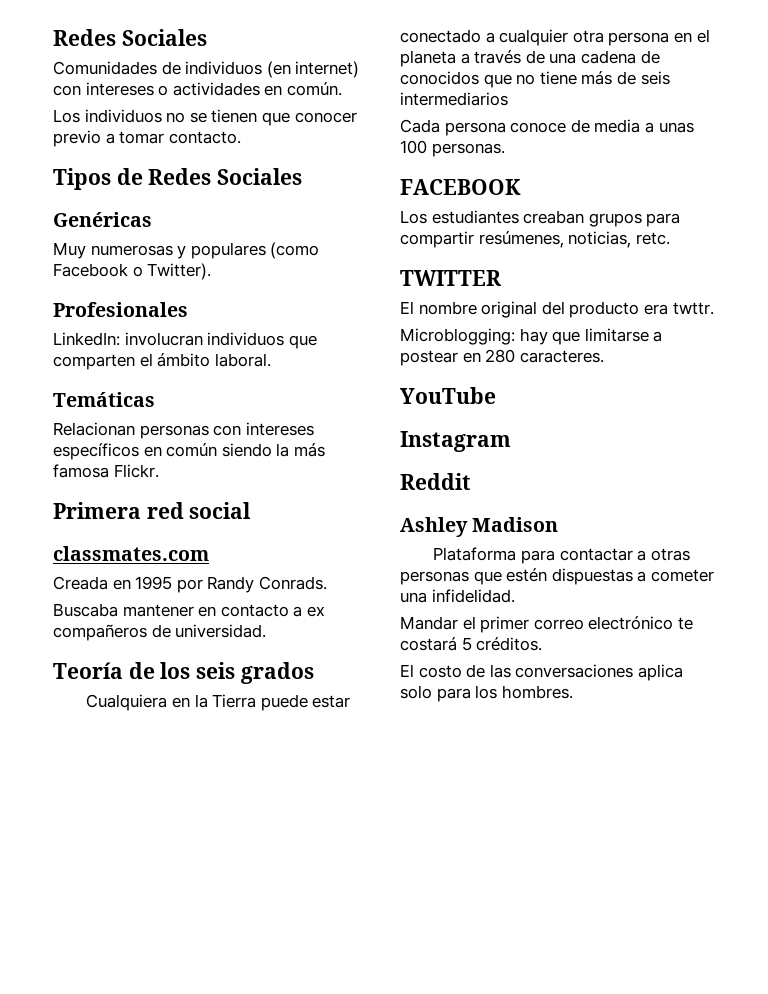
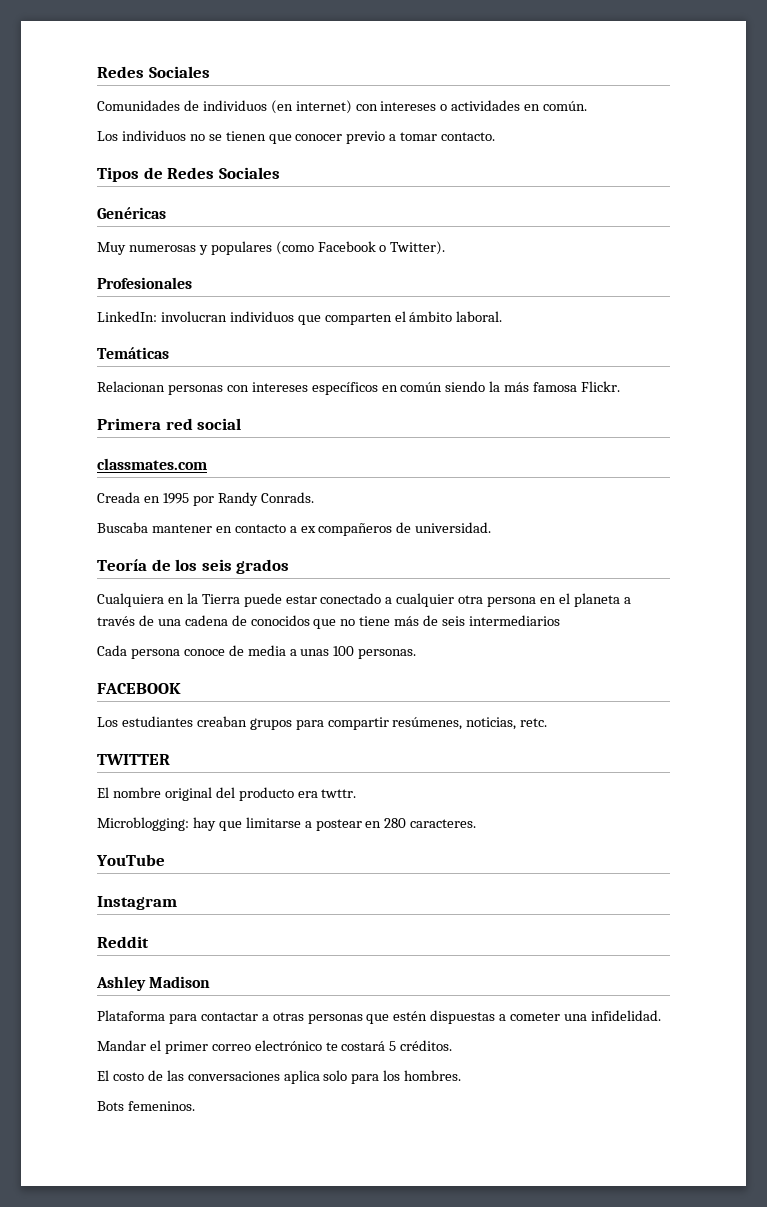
+ Bots femeninos.

